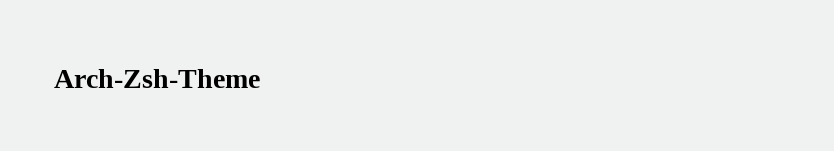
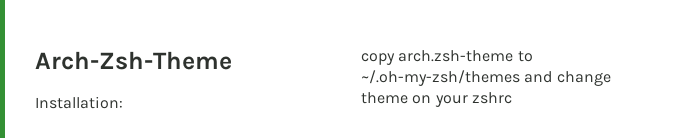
+ Installation:
+ copy arch.zsh-theme to ~/.oh-my-zsh/themes and change theme on your zshrc

